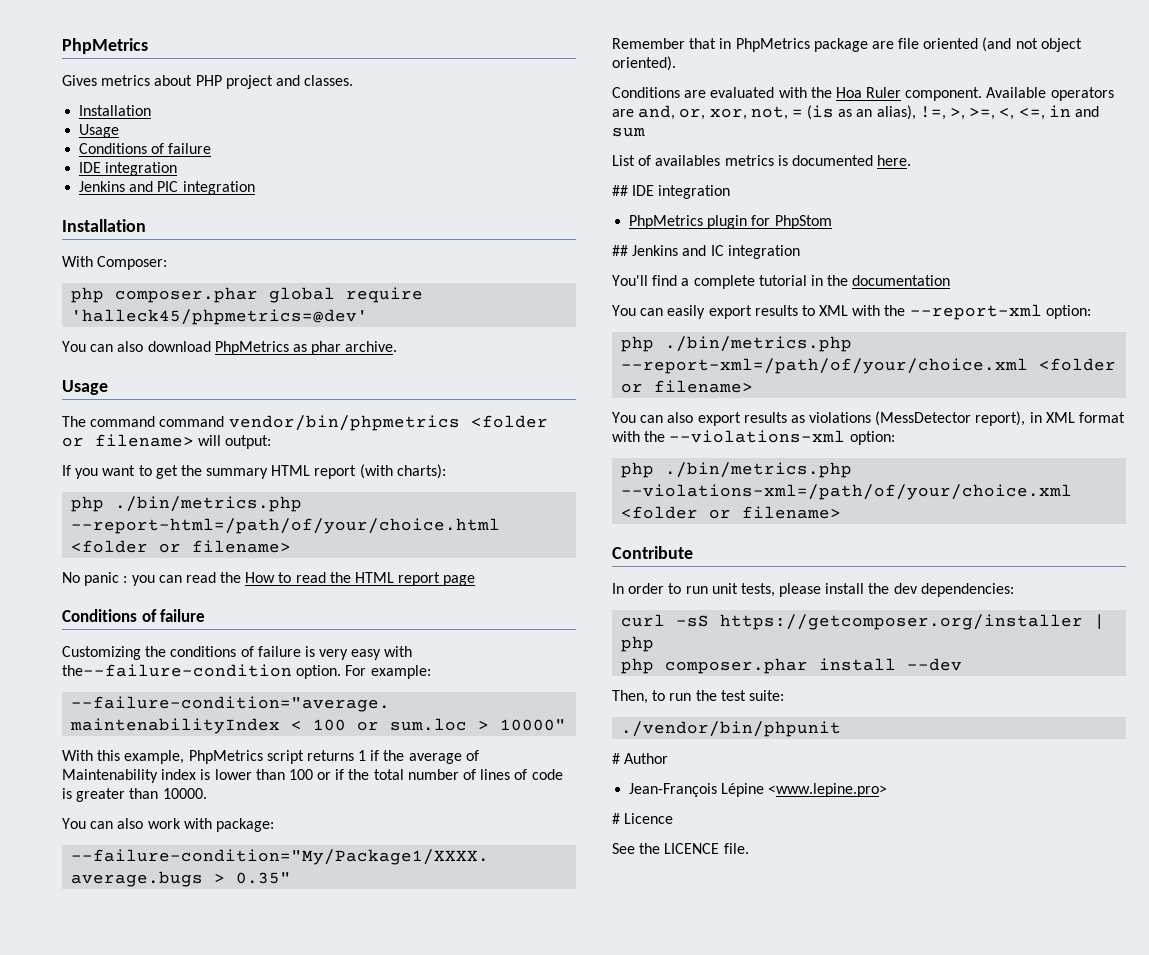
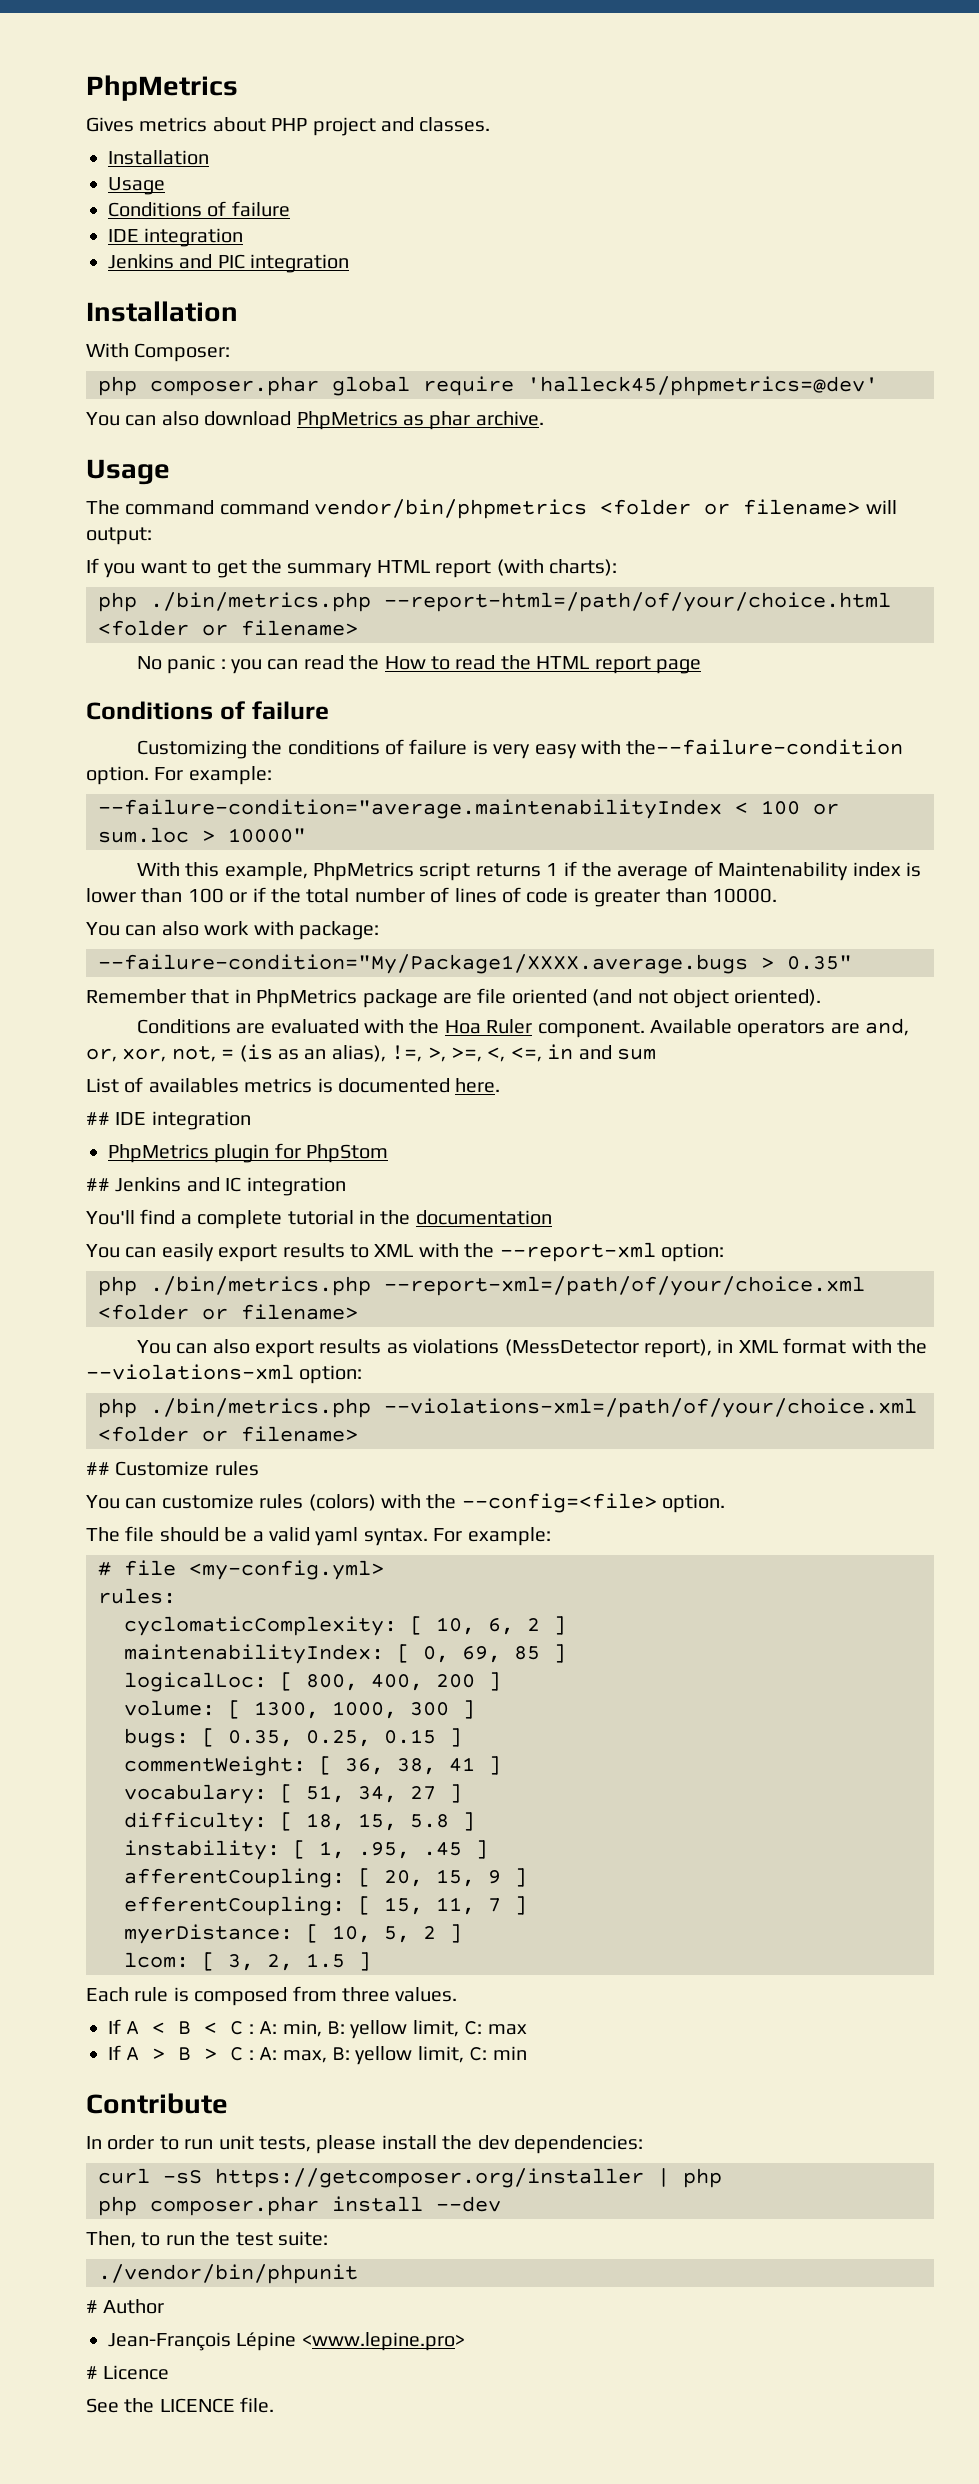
+ ## Customize rules
+ You can customize rules (colors) with the --config=<file> option.
+ The file should be a valid yaml syntax. For example:
+ # file <my-config.yml>
+ rules:
+ cyclomaticComplexity: [ 10, 6, 2 ]
+ maintenabilityIndex: [ 0, 69, 85 ]
+ logicalLoc: [ 800, 400, 200 ]
+ volume: [ 1300, 1000, 300 ]
+ bugs: [ 0.35, 0.25, 0.15 ]
+ commentWeight: [ 36, 38, 41 ]
+ vocabulary: [ 51, 34, 27 ]
+ difficulty: [ 18, 15, 5.8 ]
+ instability: [ 1, .95, .45 ]
+ afferentCoupling: [ 20, 15, 9 ]
+ efferentCoupling: [ 15, 11, 7 ]
+ myerDistance: [ 10, 5, 2 ]
+ lcom: [ 3, 2, 1.5 ]
+ Each rule is composed from three values.
+ If A < B < C : A: min, B: yellow limit, C: max
+ If A > B > C : A: max, B: yellow limit, C: min

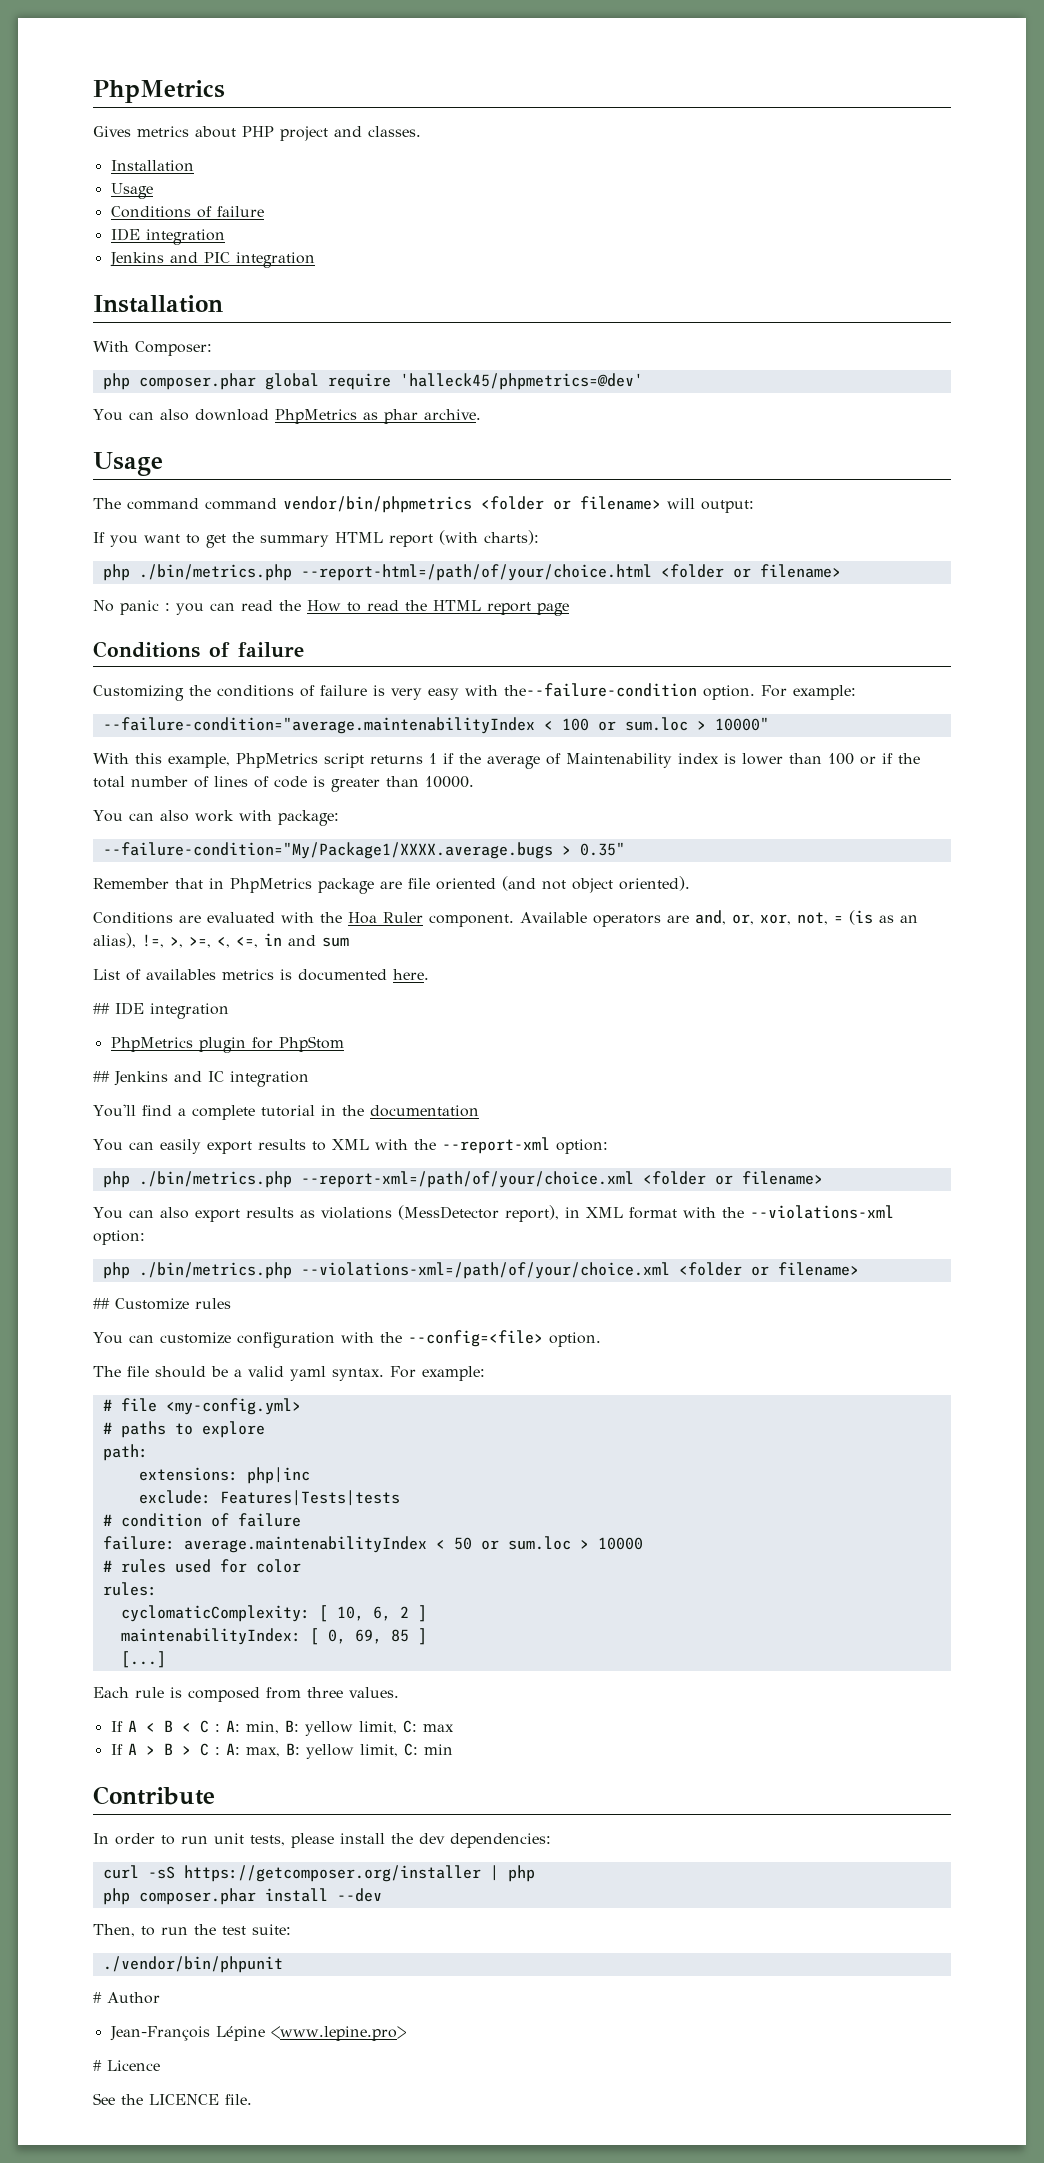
- You can customize rules (colors) with the --config=<file> option.
+ You can customize configuration with the --config=<file> option.
+ # paths to explore
+ path:
+ extensions: php|inc
+ exclude: Features|Tests|tests
+ # condition of failure
+ failure: average.maintenabilityIndex < 50 or sum.loc > 10000
+ # rules used for color
- logicalLoc: [ 800, 400, 200 ]
- volume: [ 1300, 1000, 300 ]
- bugs: [ 0.35, 0.25, 0.15 ]
- commentWeight: [ 36, 38, 41 ]
- vocabulary: [ 51, 34, 27 ]
- difficulty: [ 18, 15, 5.8 ]
- instability: [ 1, .95, .45 ]
- afferentCoupling: [ 20, 15, 9 ]
- efferentCoupling: [ 15, 11, 7 ]
- myerDistance: [ 10, 5, 2 ]
- lcom: [ 3, 2, 1.5 ]
+ [...]

